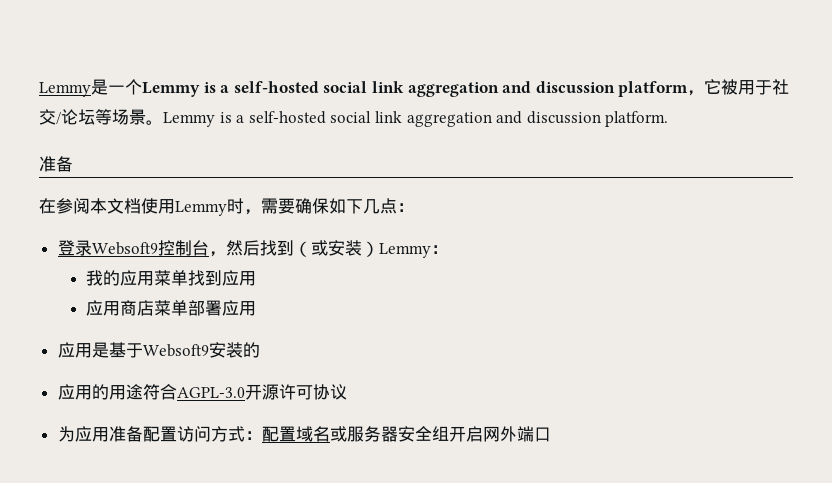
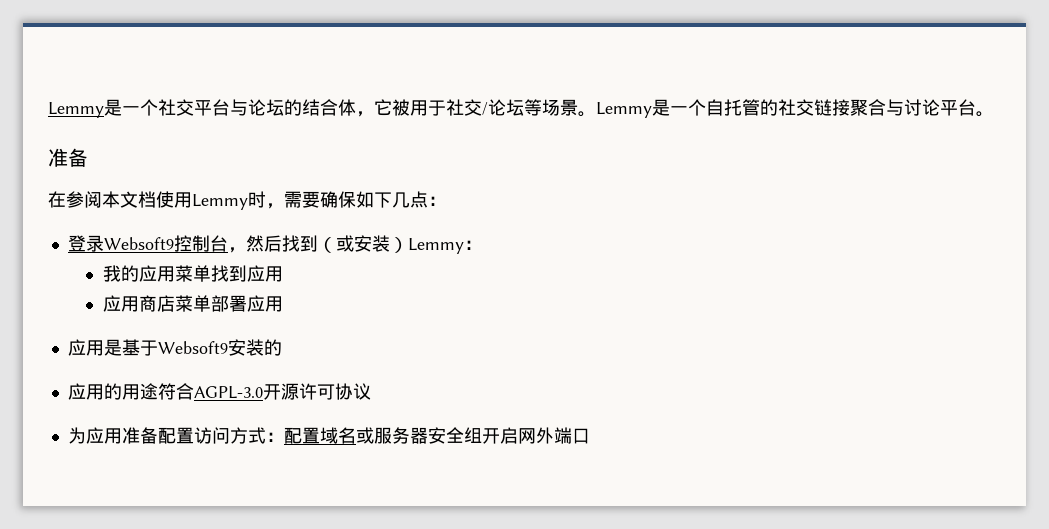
- Lemmy是一个Lemmy is a self-hosted social link aggregation and discussion platform，它被用于社交/论坛等场景。
+ Lemmy是一个社交平台与论坛的结合体，它被用于社交/论坛等场景。
- Lemmy is a self-hosted social link aggregation and discussion platform.
+ Lemmy是一个自托管的社交链接聚合与讨论平台。

